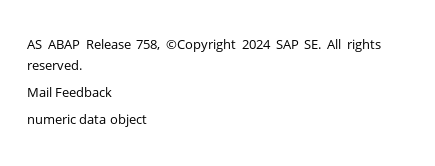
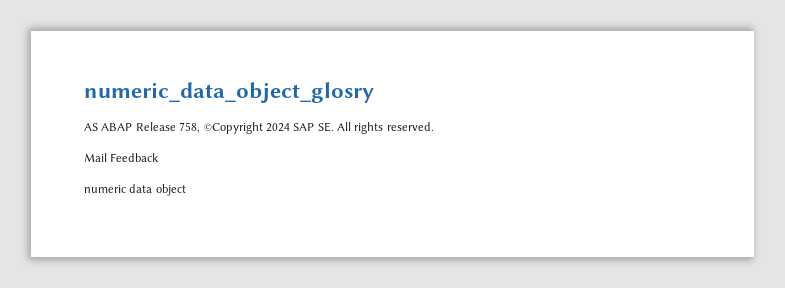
+ numeric_data_object_glosry

